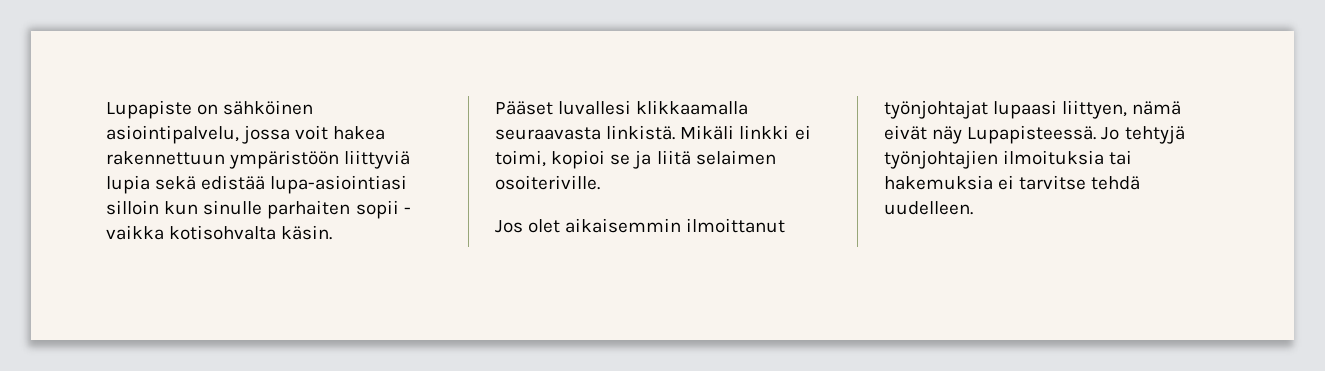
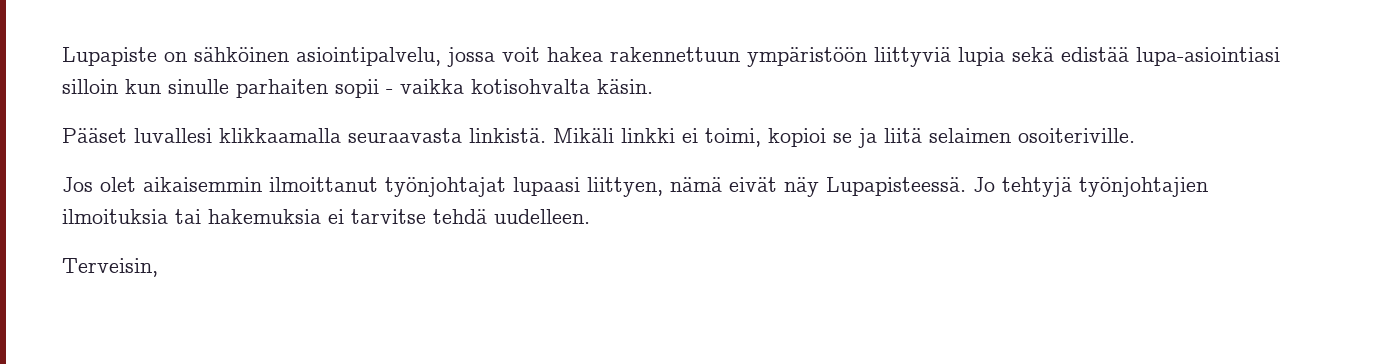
+ Terveisin,

